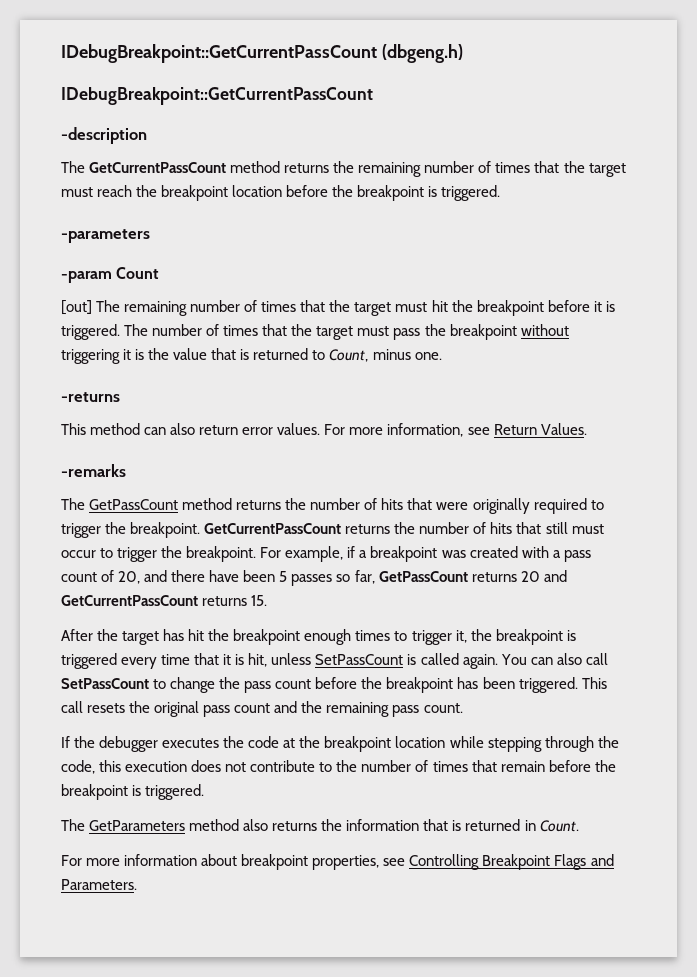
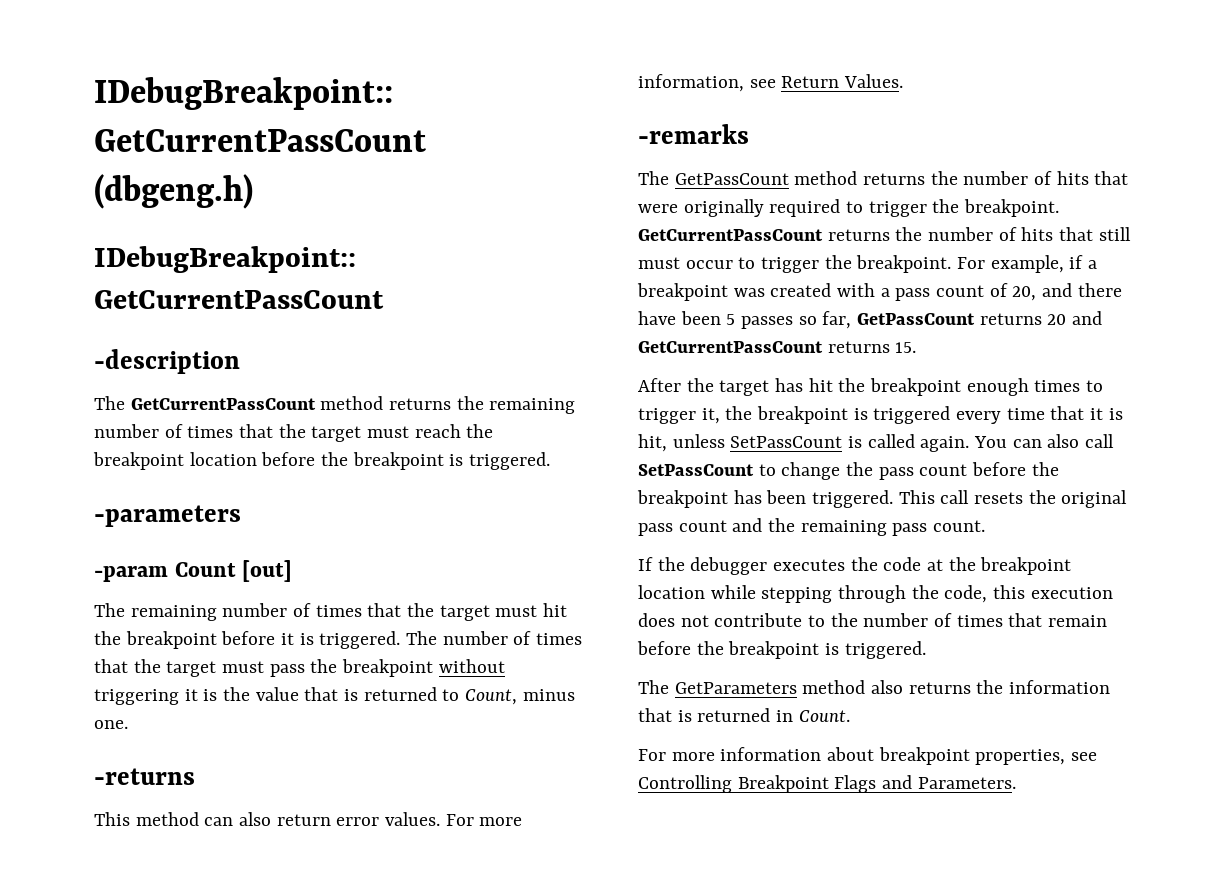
- -param Count
- [out] The remaining number of times that the target must hit the breakpoint before it is triggered.
+ -param Count [out]
+ The remaining number of times that the target must hit the breakpoint before it is triggered.

